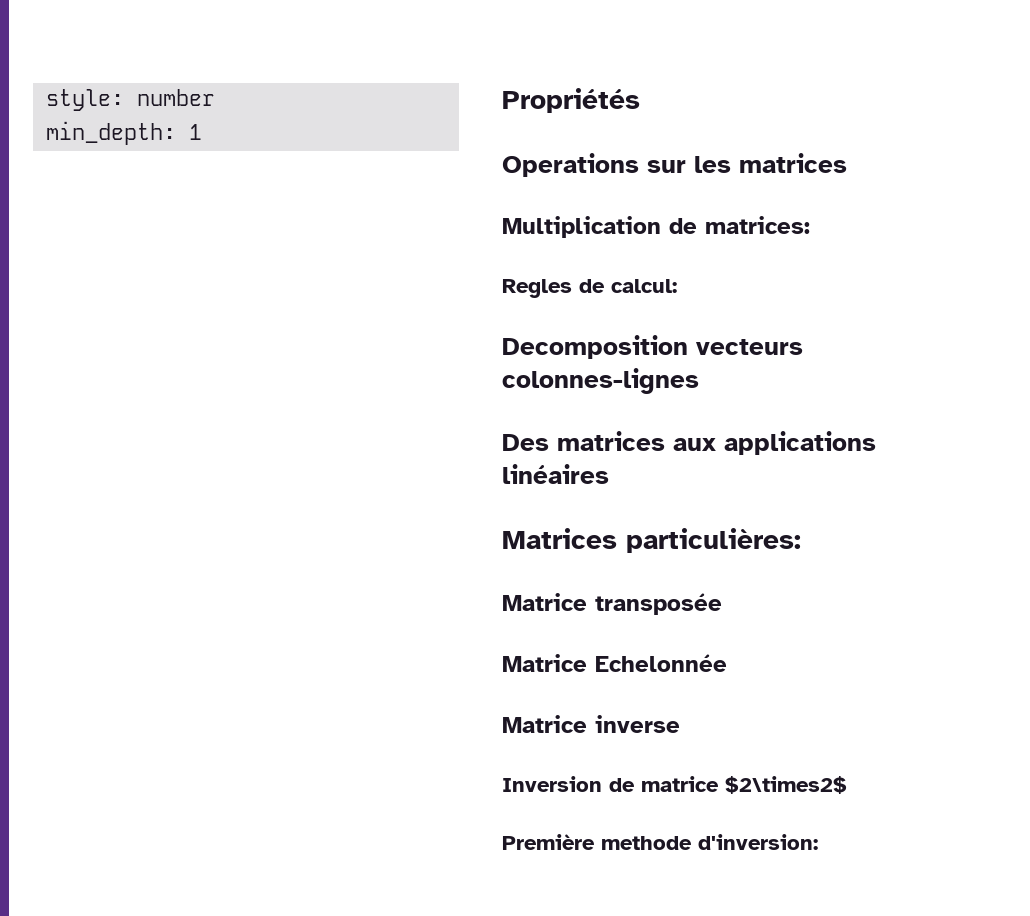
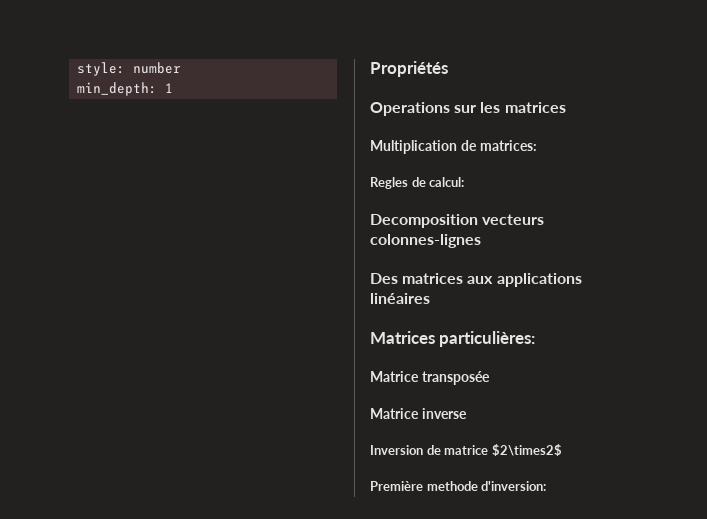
- Matrice Echelonnée

